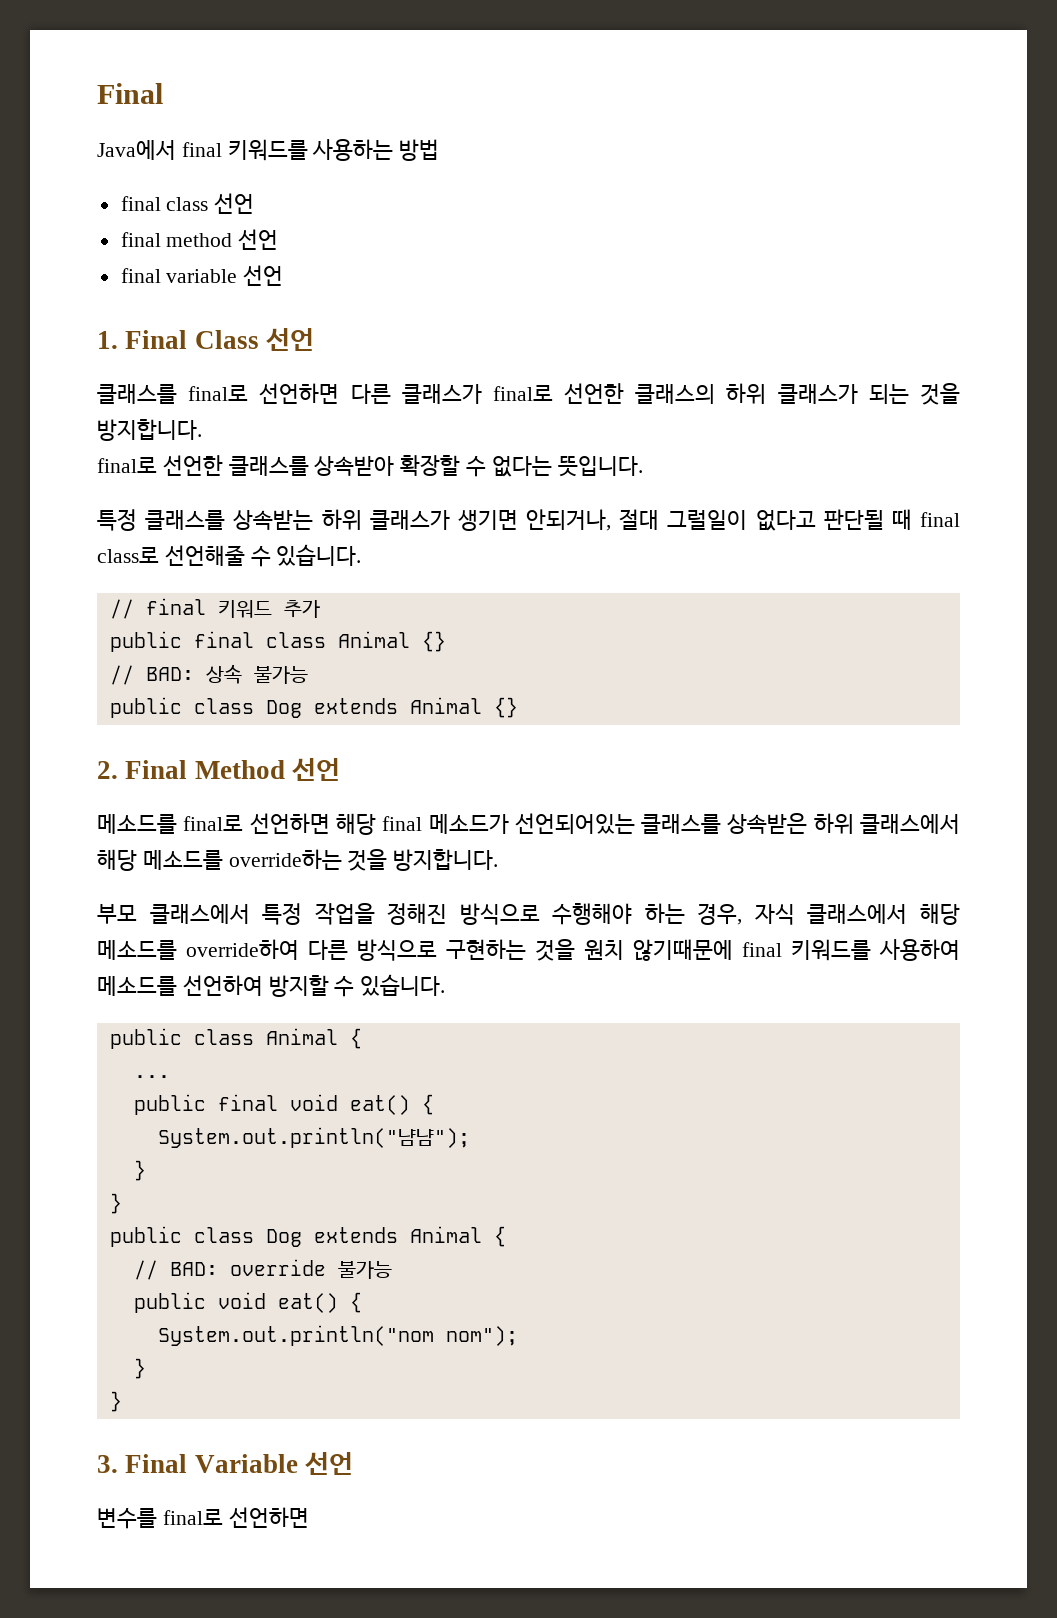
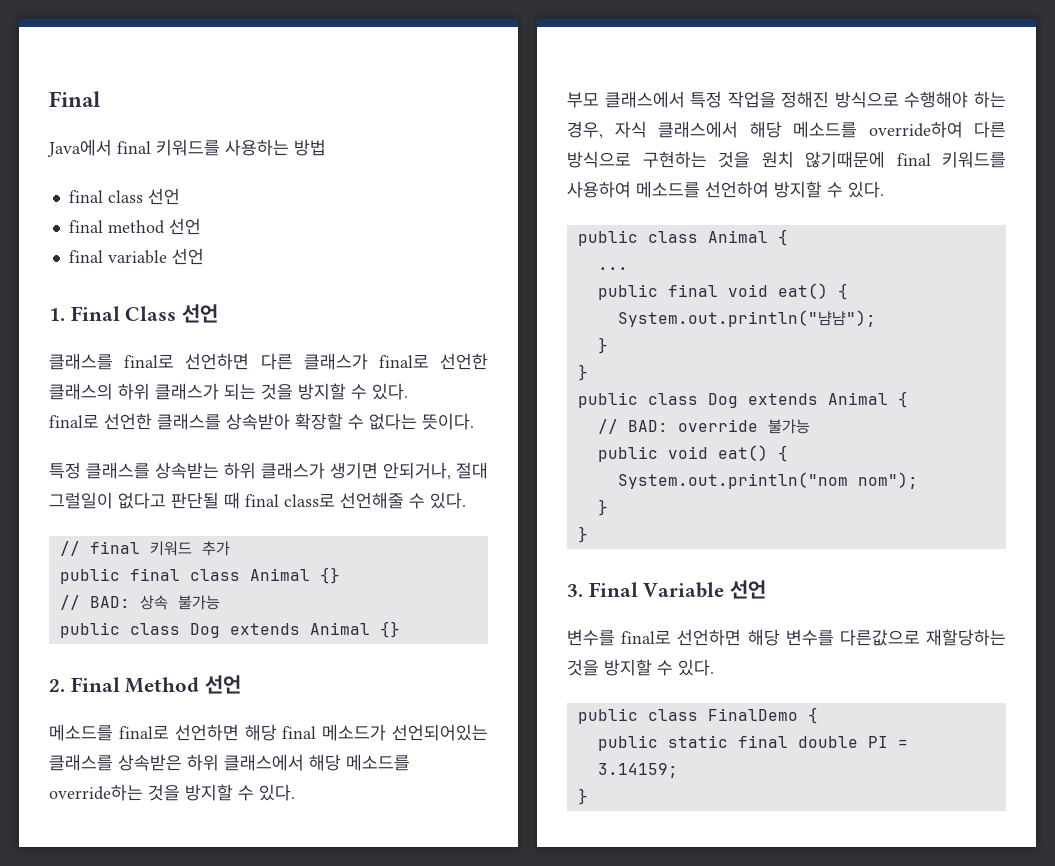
- 클래스를 final로 선언하면 다른 클래스가 final로 선언한 클래스의 하위 클래스가 되는 것을 방지합니다.
+ 클래스를 final로 선언하면 다른 클래스가 final로 선언한 클래스의 하위 클래스가 되는 것을 방지할 수 있다.
- final로 선언한 클래스를 상속받아 확장할 수 없다는 뜻입니다.
+ final로 선언한 클래스를 상속받아 확장할 수 없다는 뜻이다.
- 특정 클래스를 상속받는 하위 클래스가 생기면 안되거나, 절대 그럴일이 없다고 판단될 때 final class로 선언해줄 수 있습니다.
+ 특정 클래스를 상속받는 하위 클래스가 생기면 안되거나, 절대 그럴일이 없다고 판단될 때 final class로 선언해줄 수 있다.
- 메소드를 final로 선언하면 해당 final 메소드가 선언되어있는 클래스를 상속받은 하위 클래스에서 해당 메소드를 override하는 것을 방지합니다.
+ 메소드를 final로 선언하면 해당 final 메소드가 선언되어있는 클래스를 상속받은 하위 클래스에서 해당 메소드를 override하는 것을 방지할 수 있다.
- 부모 클래스에서 특정 작업을 정해진 방식으로 수행해야 하는 경우, 자식 클래스에서 해당 메소드를 override하여 다른 방식으로 구현하는 것을 원치 않기때문에 final 키워드를 사용하여 메소드를 선언하여 방지할 수 있습니다.
+ 부모 클래스에서 특정 작업을 정해진 방식으로 수행해야 하는 경우, 자식 클래스에서 해당 메소드를 override하여 다른 방식으로 구현하는 것을 원치 않기때문에 final 키워드를 사용하여 메소드를 선언하여 방지할 수 있다.
- 변수를 final로 선언하면
+ 변수를 final로 선언하면 해당 변수를 다른값으로 재할당하는 것을 방지할 수 있다.
+ public class FinalDemo {
+ public static final double PI = 3.14159;
+ }

